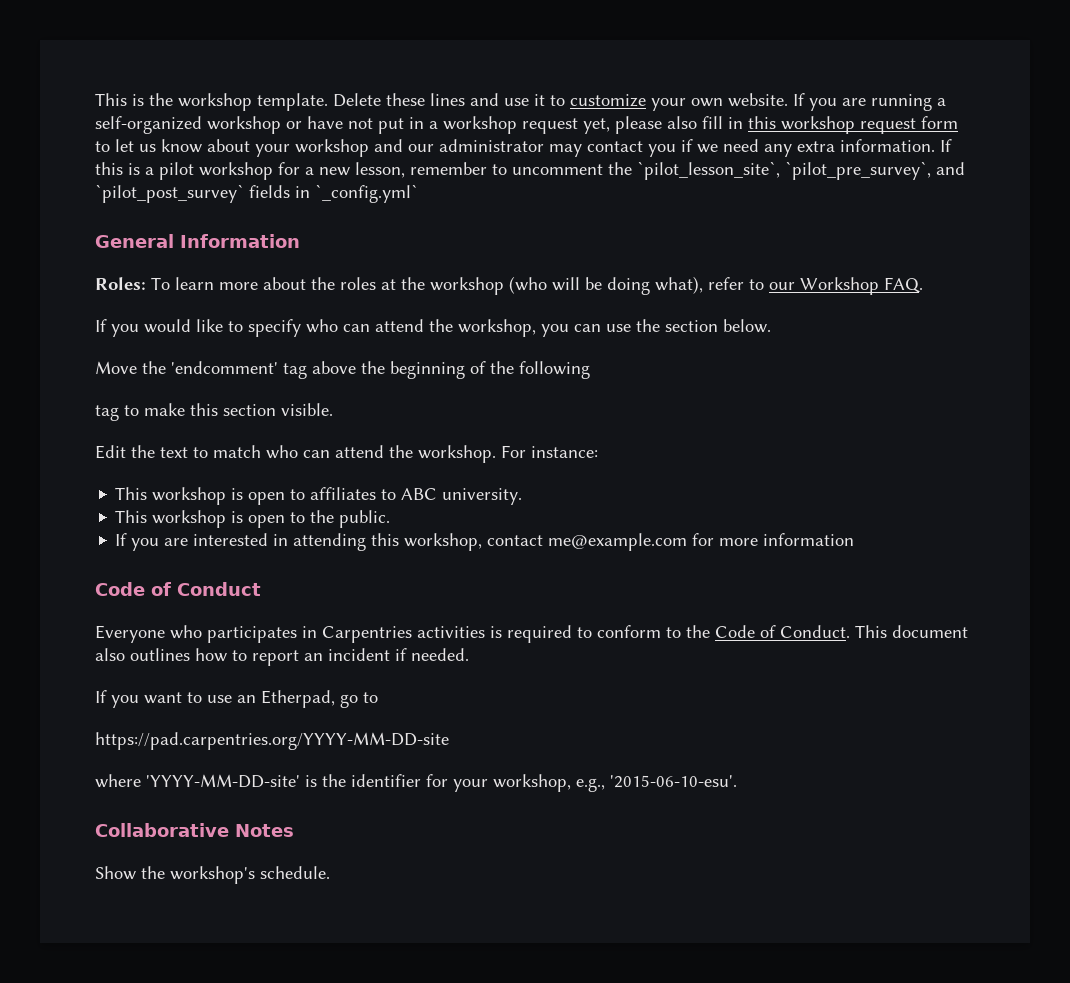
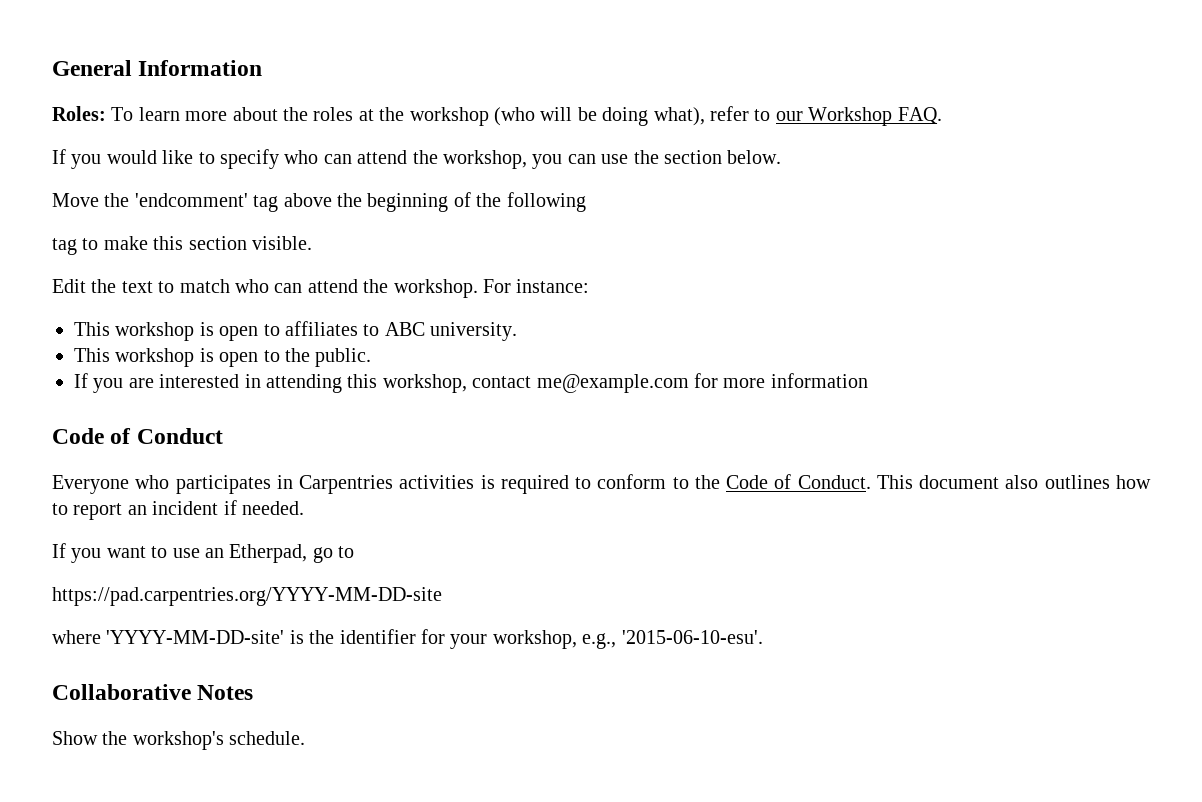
- This is the workshop template. Delete these lines and use it to customize your own website. If you are running a self-organized workshop or have not put in a workshop request yet, please also fill in this workshop request form to let us know about your workshop and our administrator may contact you if we need any extra information. If this is a pilot workshop for a new lesson, remember to uncomment the `pilot_lesson_site`, `pilot_pre_survey`, and `pilot_post_survey` fields in `_config.yml`

